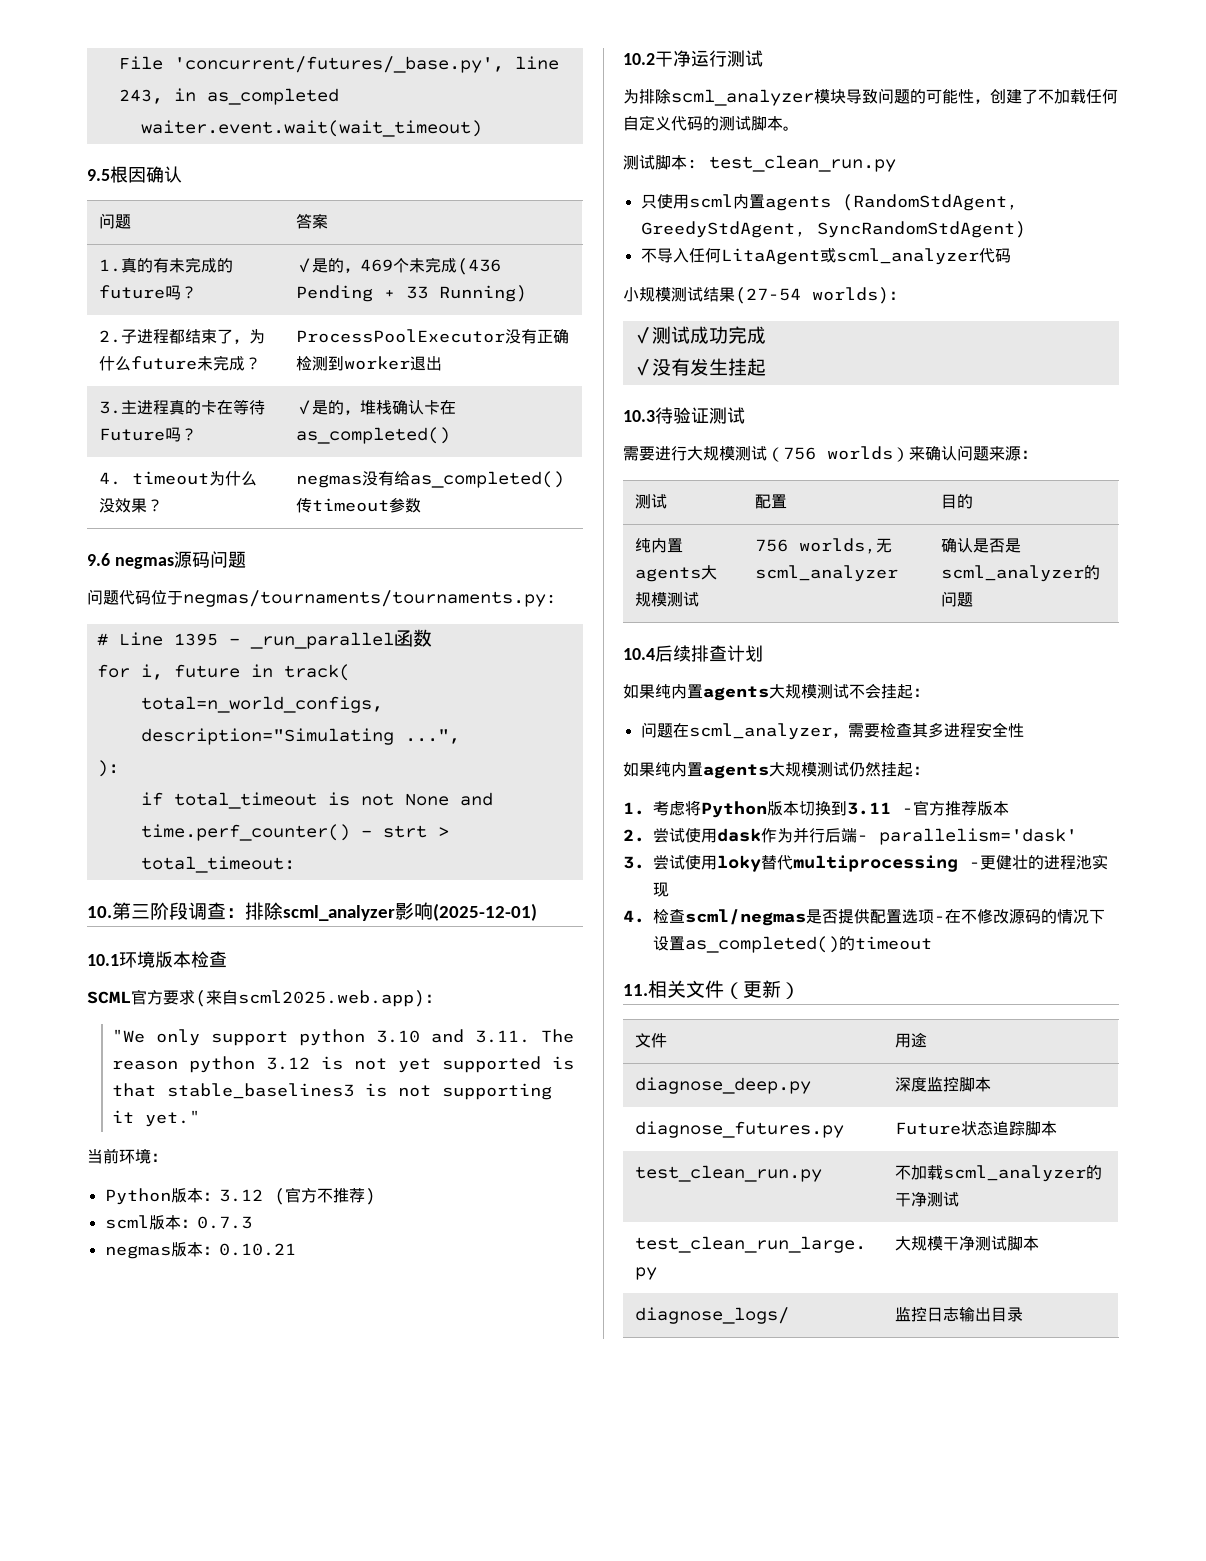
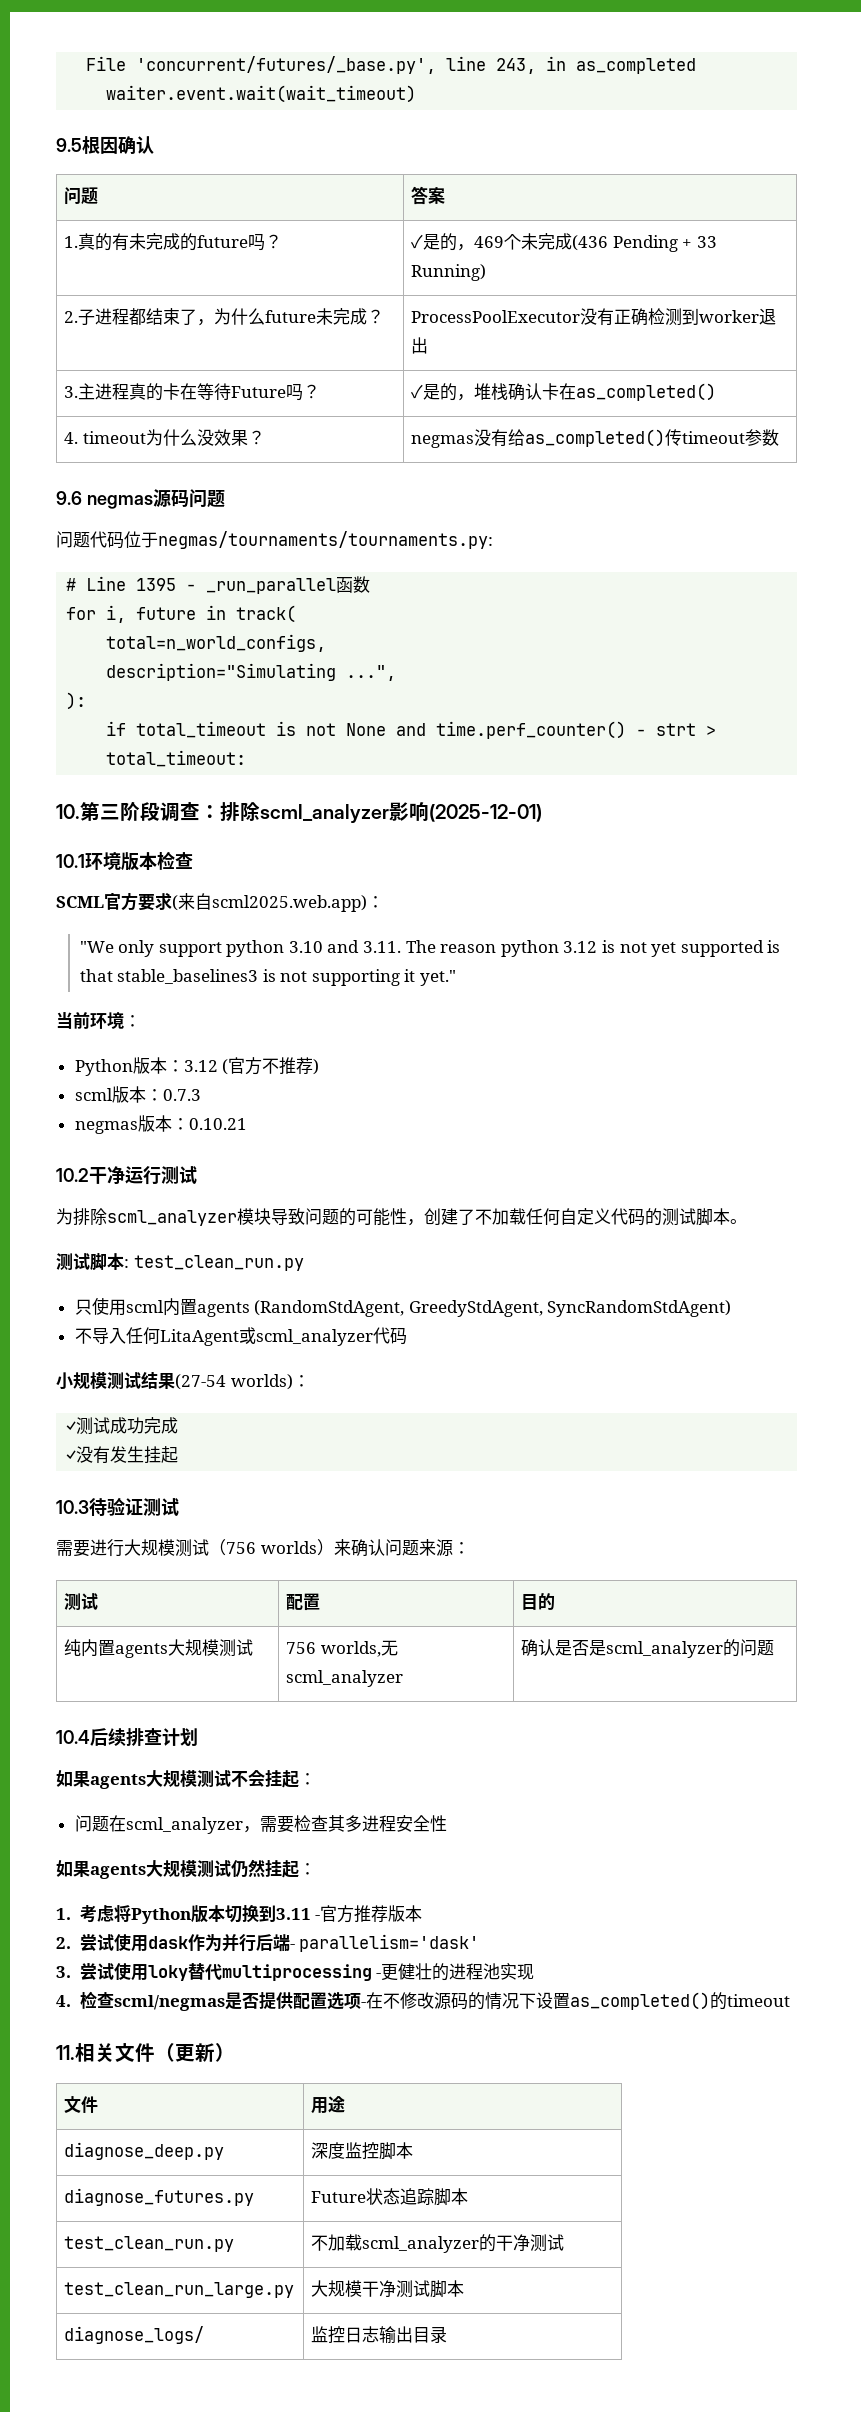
- 如果纯内置agents大规模测试不会挂起：
+ 如果agents大规模测试不会挂起：
- 如果纯内置agents大规模测试仍然挂起：
+ 如果agents大规模测试仍然挂起：

